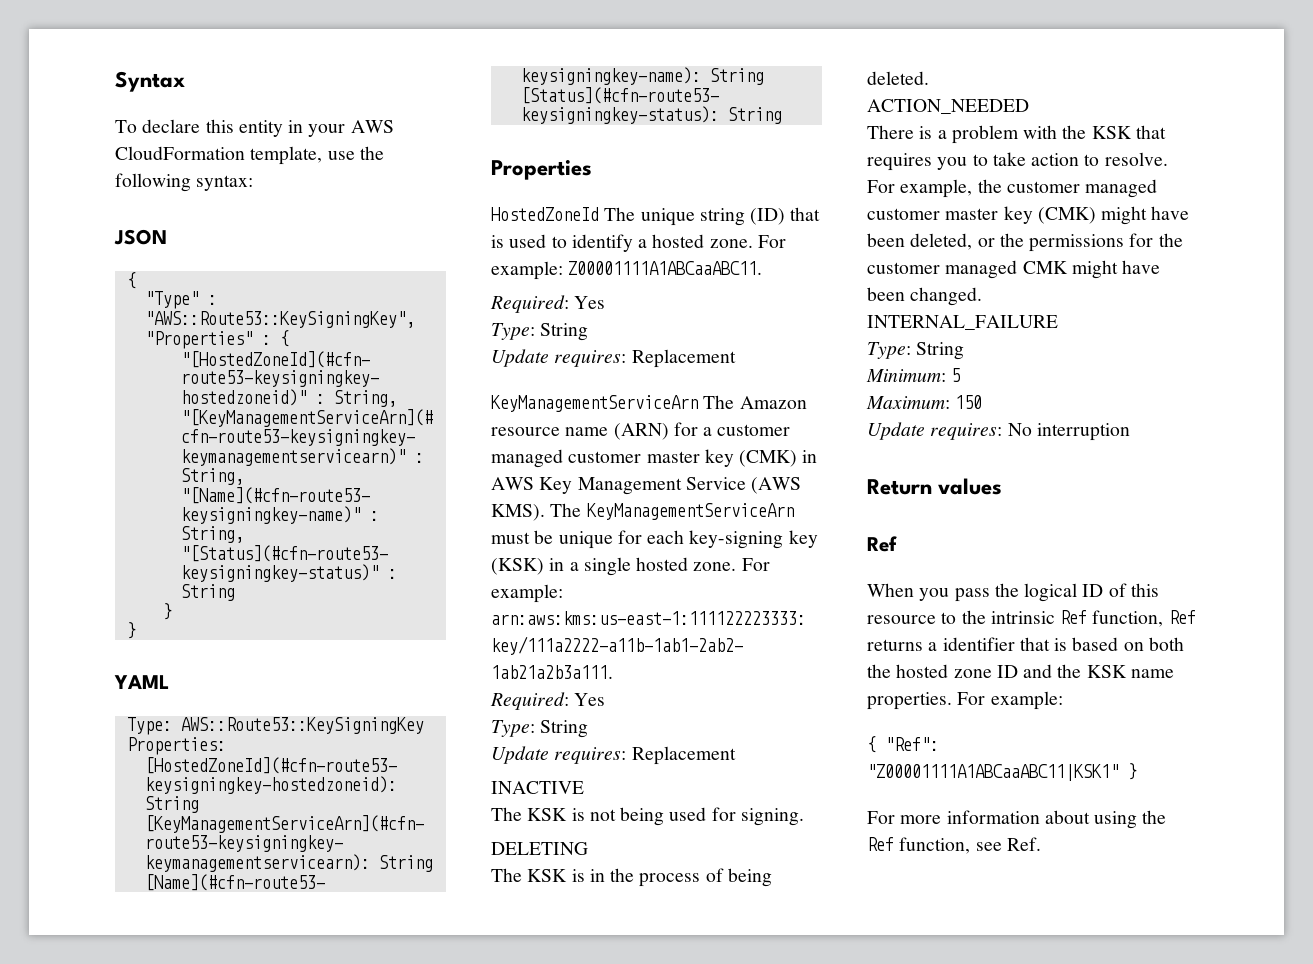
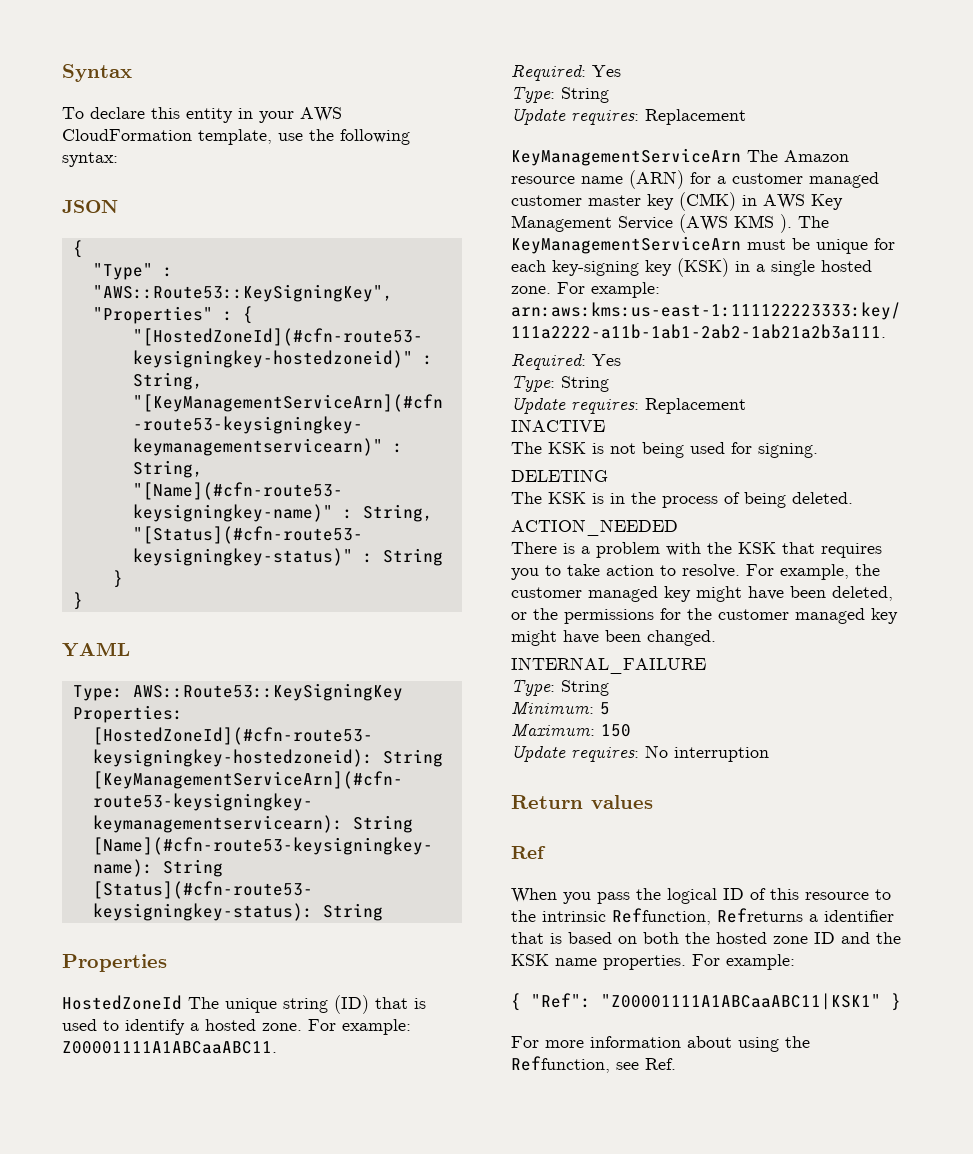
- KeyManagementServiceArn The Amazon resource name (ARN) for a customer managed customer master key (CMK) in AWS Key Management Service (AWS KMS).
+ KeyManagementServiceArn The Amazon resource name (ARN) for a customer managed customer master key (CMK) in AWS Key Management Service (AWS KMS ).
- For example, the customer managed customer master key (CMK) might have been deleted, or the permissions for the customer managed CMK might have been changed.
+ For example, the customer managed key might have been deleted, or the permissions for the customer managed key might have been changed.
- When you pass the logical ID of this resource to the intrinsic Ref function, Ref returns a identifier that is based on both the hosted zone ID and the KSK name properties.
+ When you pass the logical ID of this resource to the intrinsic Reffunction, Refreturns a identifier that is based on both the hosted zone ID and the KSK name properties.
- For more information about using the Ref function, see Ref.
+ For more information about using the Reffunction, see Ref.

